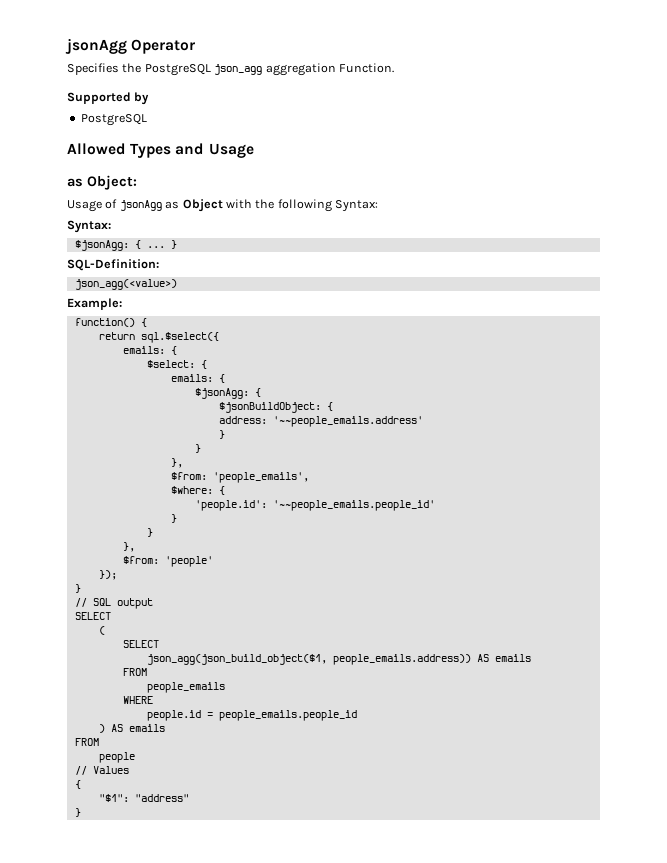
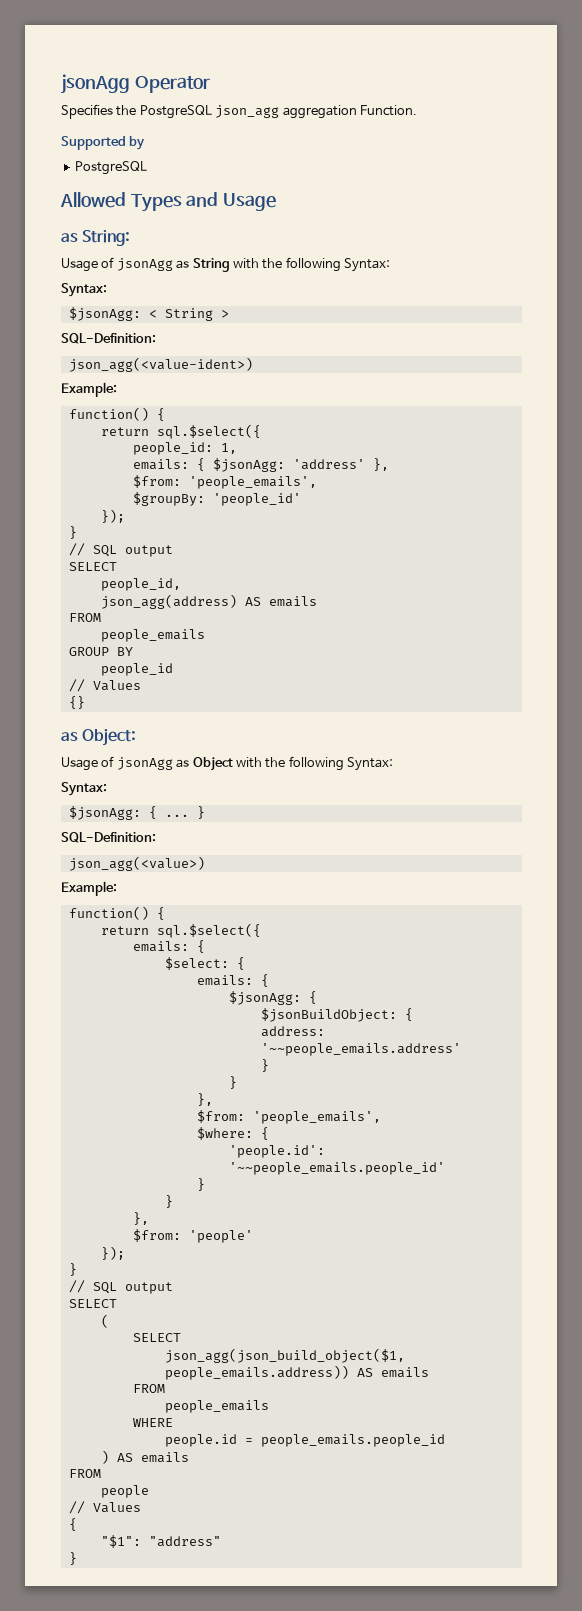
+ as String:
+ Usage of jsonAgg as String with the following Syntax:
+ Syntax:
+ $jsonAgg: < String >
+ SQL-Definition:
+ json_agg(<value-ident>)
+ Example:
+ function() {
+ return sql.$select({
+ people_id: 1,
+ emails: { $jsonAgg: 'address' },
+ $from: 'people_emails',
+ $groupBy: 'people_id'
+ });
+ }
+ // SQL output
+ SELECT
+ people_id,
+ json_agg(address) AS emails
+ FROM
+ people_emails
+ GROUP BY
+ people_id
+ // Values
+ {}

